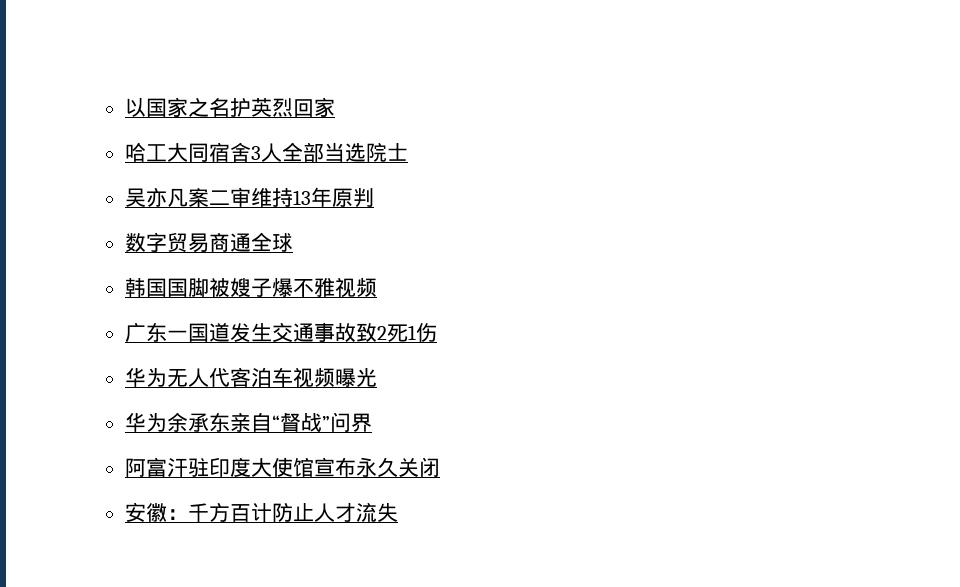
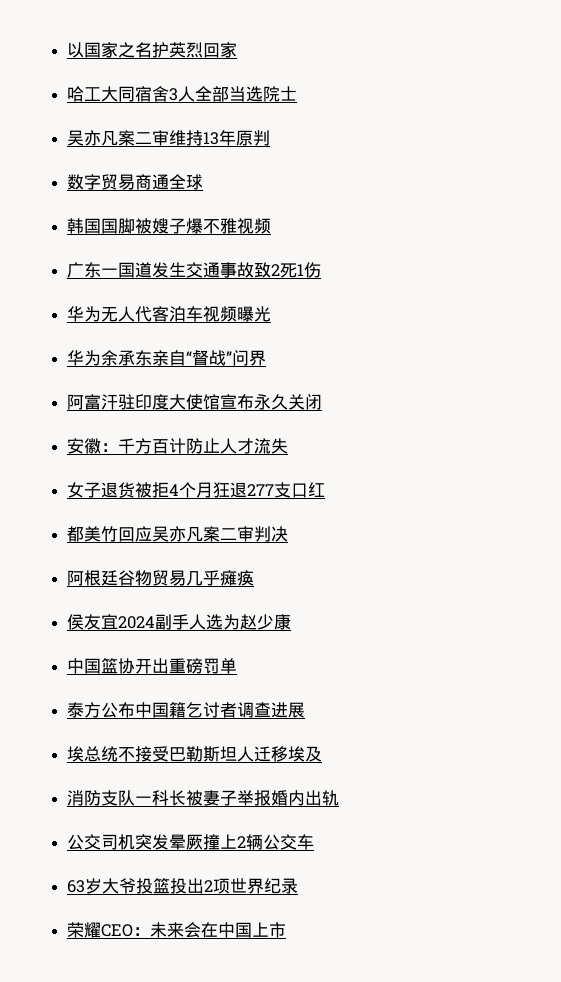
+ 女子退货被拒4个月狂退277支口红
+ 都美竹回应吴亦凡案二审判决
+ 阿根廷谷物贸易几乎瘫痪
+ 侯友宜2024副手人选为赵少康
+ 中国篮协开出重磅罚单
+ 泰方公布中国籍乞讨者调查进展
+ 埃总统不接受巴勒斯坦人迁移埃及
+ 消防支队一科长被妻子举报婚内出轨
+ 公交司机突发晕厥撞上2辆公交车
+ 63岁大爷投篮投出2项世界纪录
+ 荣耀CEO：未来会在中国上市

